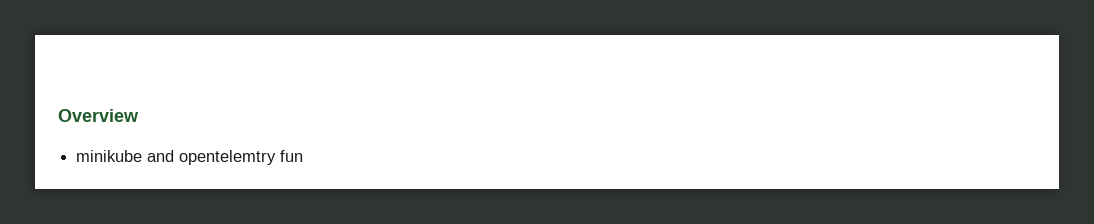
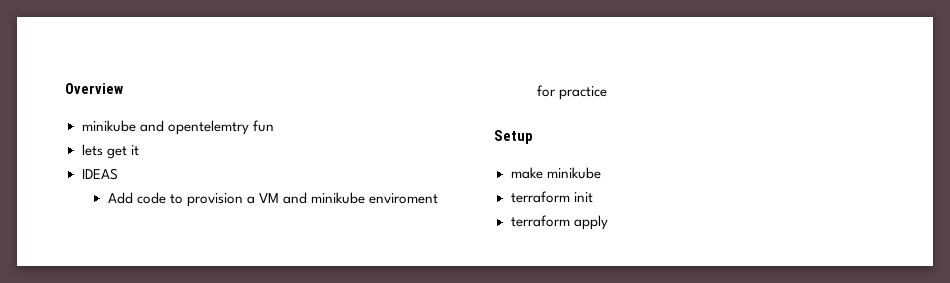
+ lets get it
+ IDEAS
+ Add code to provision a VM and minikube enviroment for practice
+ Setup
+ make minikube
+ terraform init
+ terraform apply

